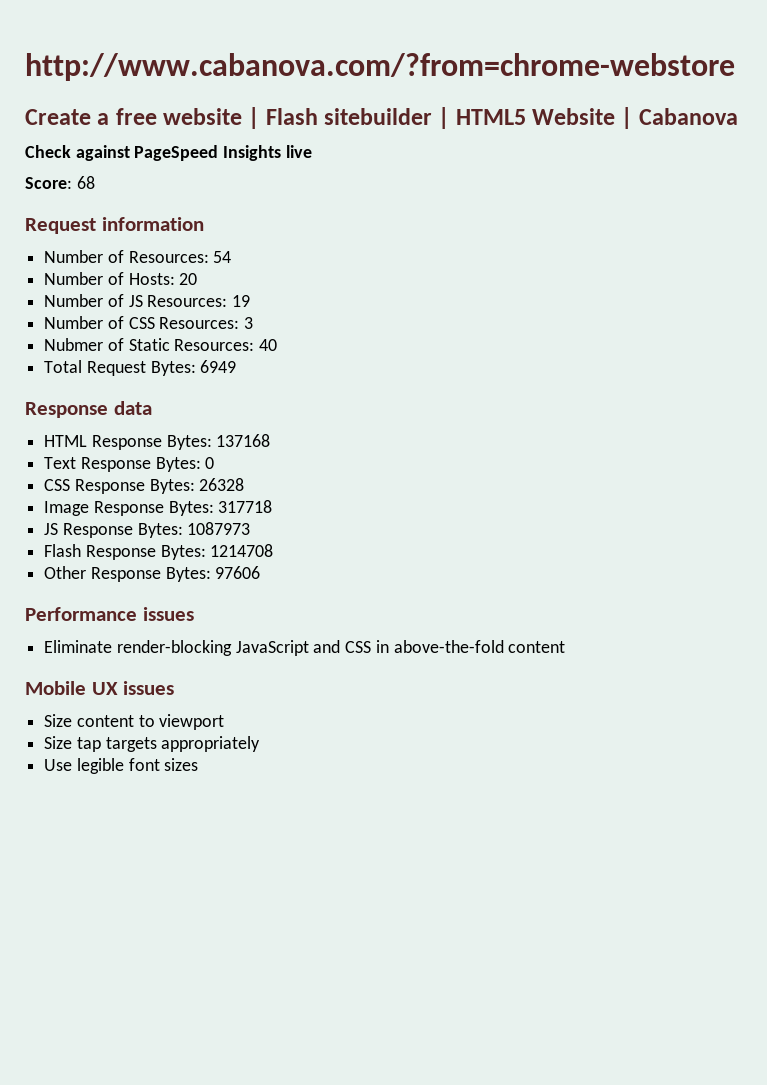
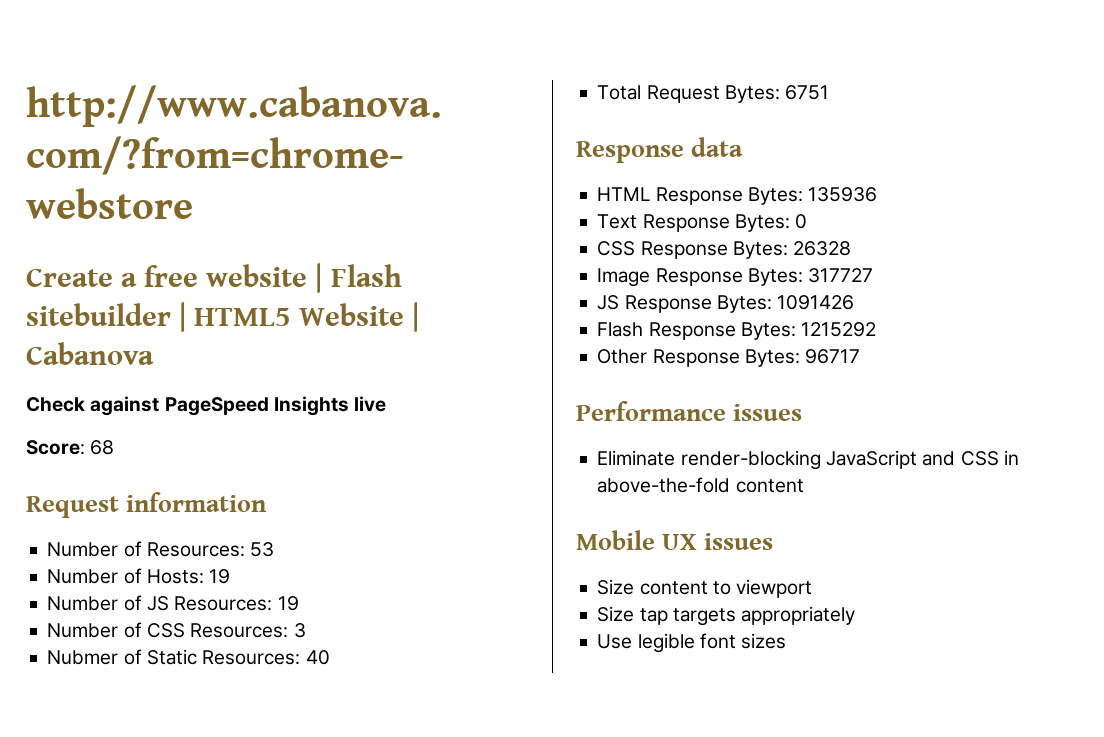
- Number of Resources: 54
+ Number of Resources: 53
- Number of Hosts: 20
+ Number of Hosts: 19
- Total Request Bytes: 6949
+ Total Request Bytes: 6751
- HTML Response Bytes: 137168
+ HTML Response Bytes: 135936
- Image Response Bytes: 317718
+ Image Response Bytes: 317727
- JS Response Bytes: 1087973
+ JS Response Bytes: 1091426
- Flash Response Bytes: 1214708
+ Flash Response Bytes: 1215292
- Other Response Bytes: 97606
+ Other Response Bytes: 96717

